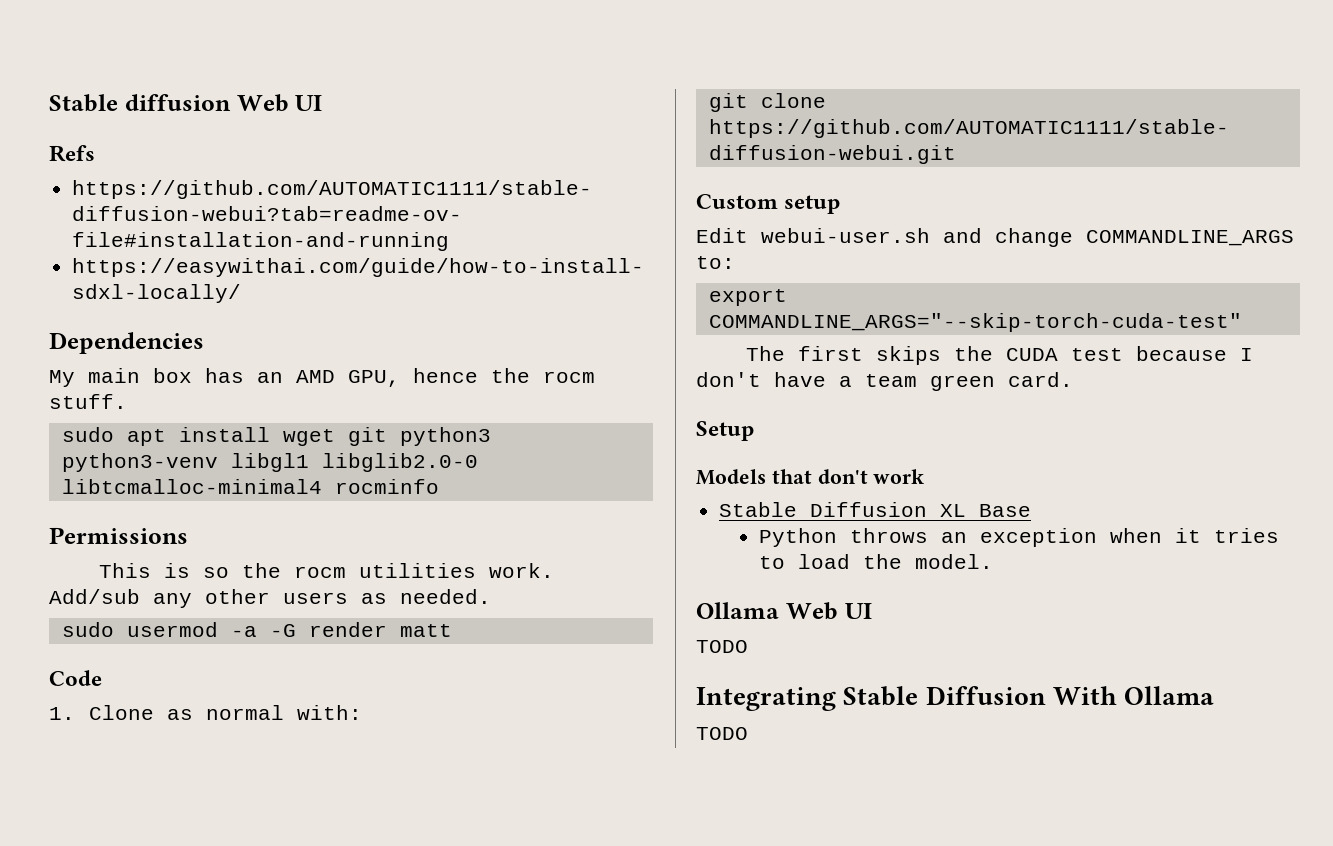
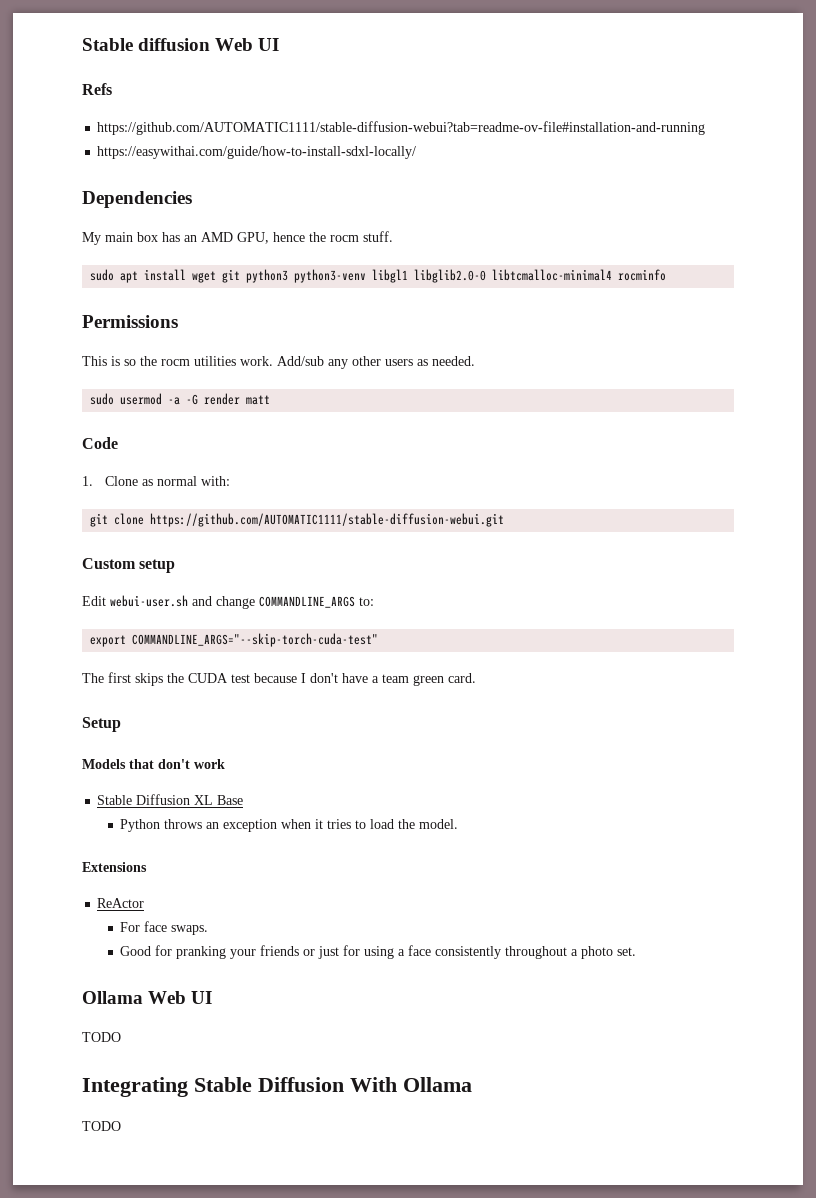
+ Extensions
+ ReActor
+ For face swaps.
+ Good for pranking your friends or just for using a face consistently throughout a photo set.

